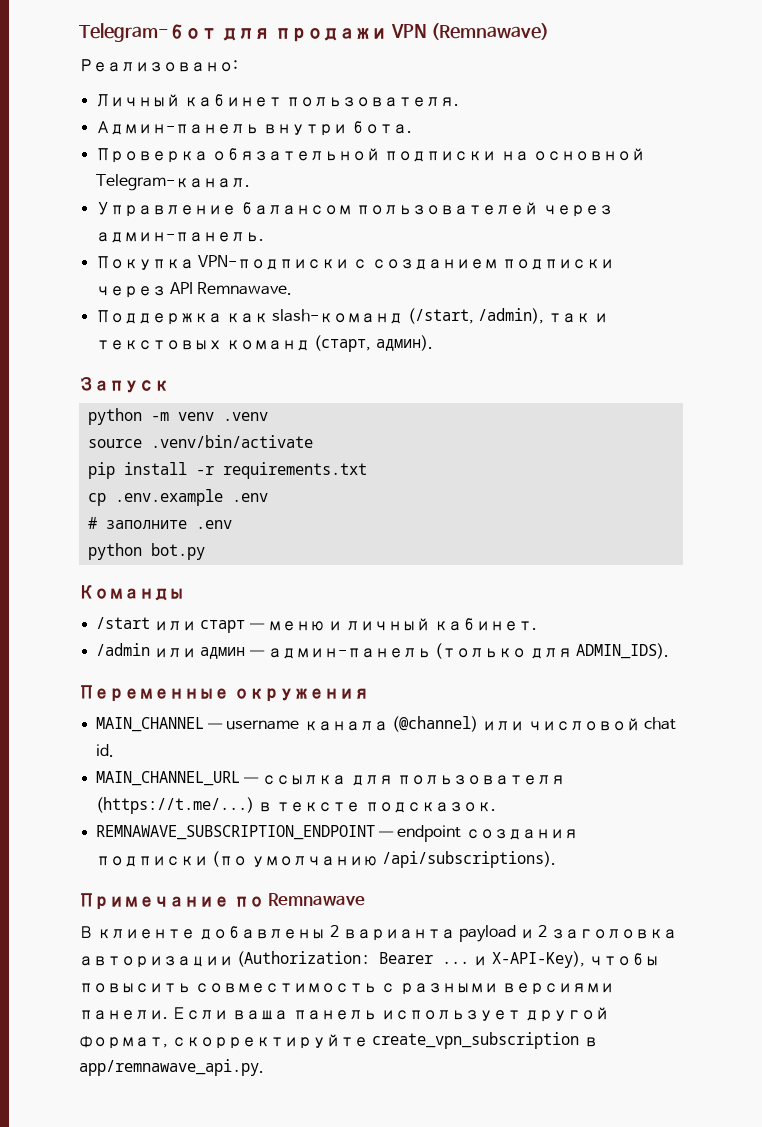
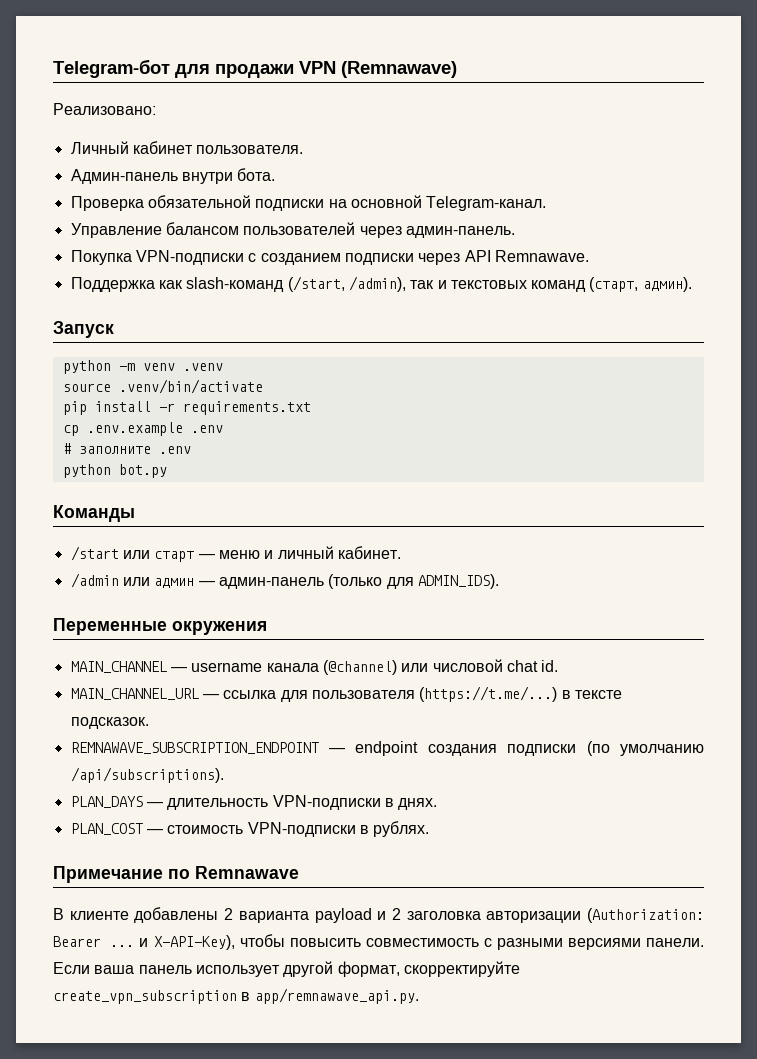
+ PLAN_DAYS — длительность VPN-подписки в днях.
+ PLAN_COST — стоимость VPN-подписки в рублях.

